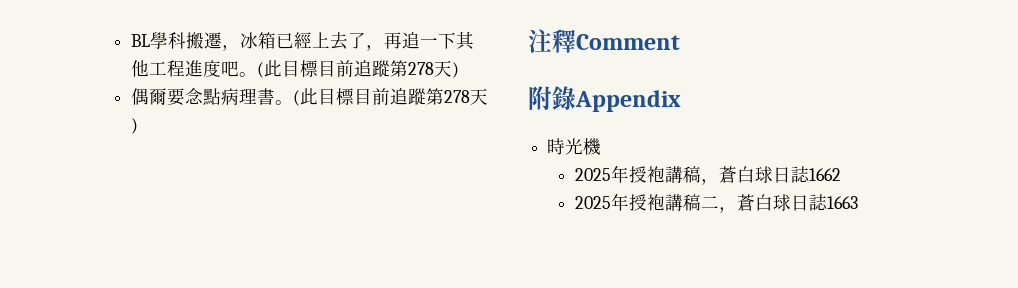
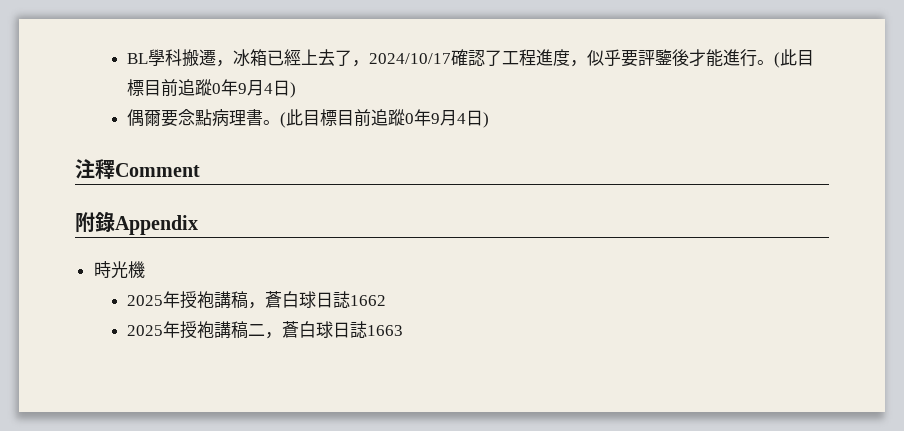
- BL學科搬遷，冰箱已經上去了，再追一下其他工程進度吧。(此目標目前追蹤第278天)
+ BL學科搬遷，冰箱已經上去了，2024/10/17確認了工程進度，似乎要評鑒後才能進行。(此目標目前追蹤0年9月4日)
- 偶爾要念點病理書。(此目標目前追蹤第278天)
+ 偶爾要念點病理書。(此目標目前追蹤0年9月4日)

